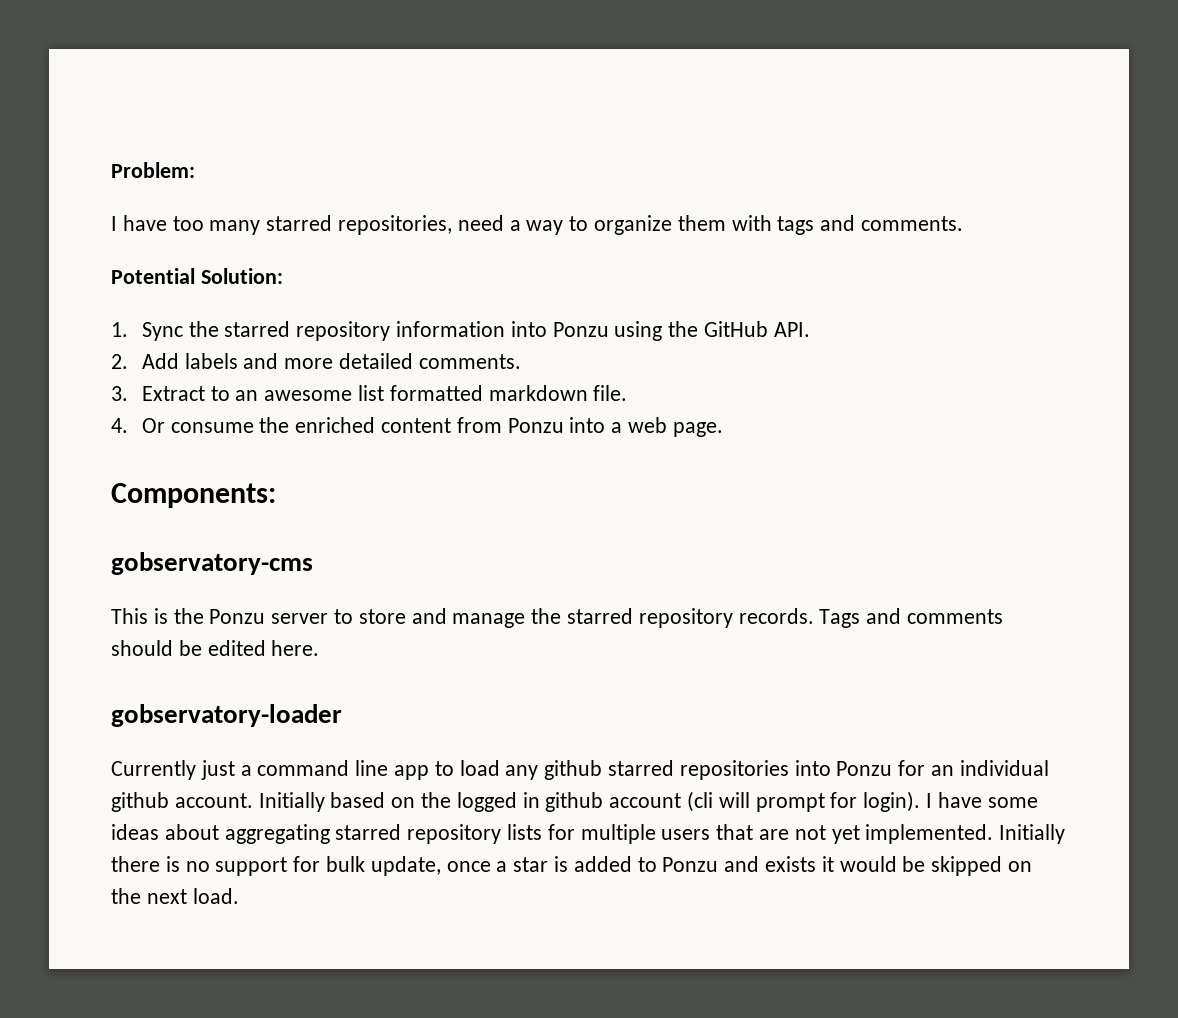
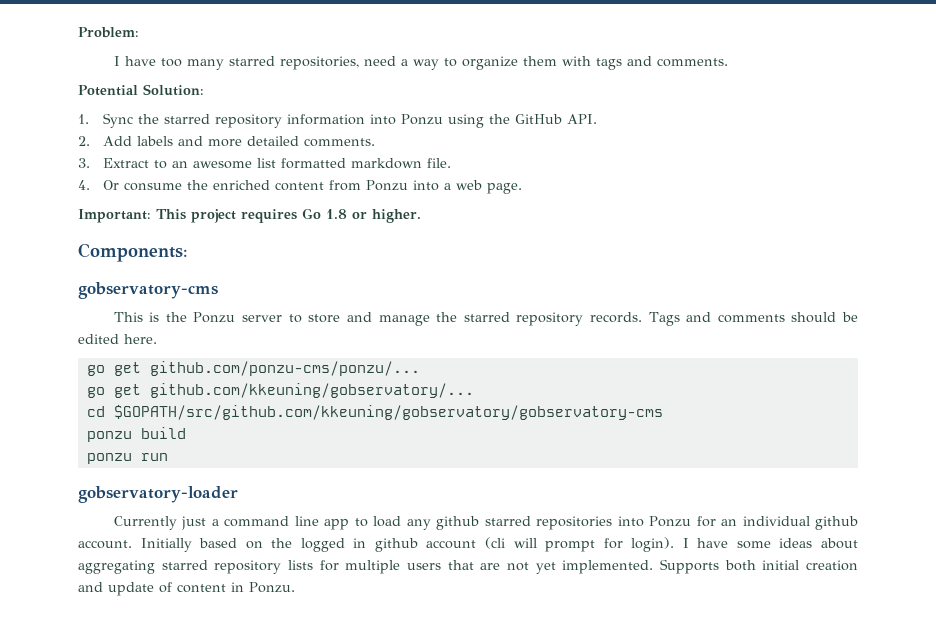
+ Important: This project requires Go 1.8 or higher.
+ go get github.com/ponzu-cms/ponzu/...
+ go get github.com/kkeuning/gobservatory/...
+ cd $GOPATH/src/github.com/kkeuning/gobservatory/gobservatory-cms
+ ponzu build
+ ponzu run
- Initially there is no support for bulk update, once a star is added to Ponzu and exists it would be skipped on the next load.
+ Supports both initial creation and update of content in Ponzu.

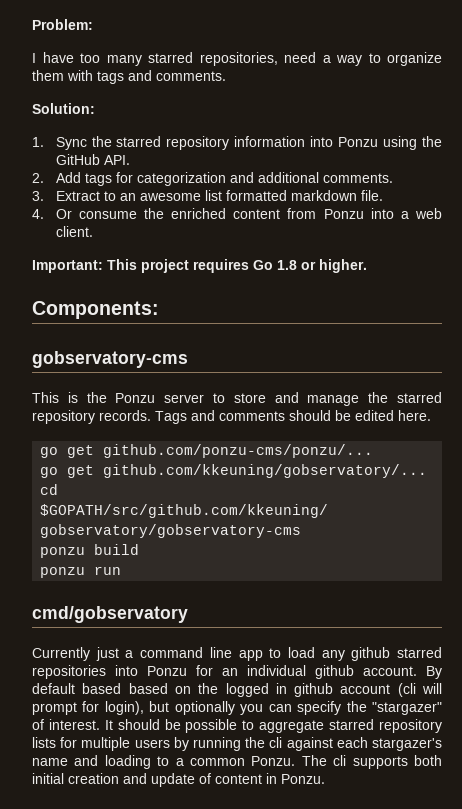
- Potential Solution:
+ Solution:
- 2. Add labels and more detailed comments.
+ 2. Add tags for categorization and additional comments.
- 4. Or consume the enriched content from Ponzu into a web page.
+ 4. Or consume the enriched content from Ponzu into a web client.
- gobservatory-loader
+ cmd/gobservatory
- Initially based on the logged in github account (cli will prompt for login). I have some ideas about aggregating starred repository lists for multiple users that are not yet implemented. Supports both initial creation and update of content in Ponzu.
+ By default based based on the logged in github account (cli will prompt for login), but optionally you can specify the "stargazer" of interest. It should be possible to aggregate starred repository lists for multiple users by running the cli against each stargazer's name and loading to a common Ponzu. The cli supports both initial creation and update of content in Ponzu.

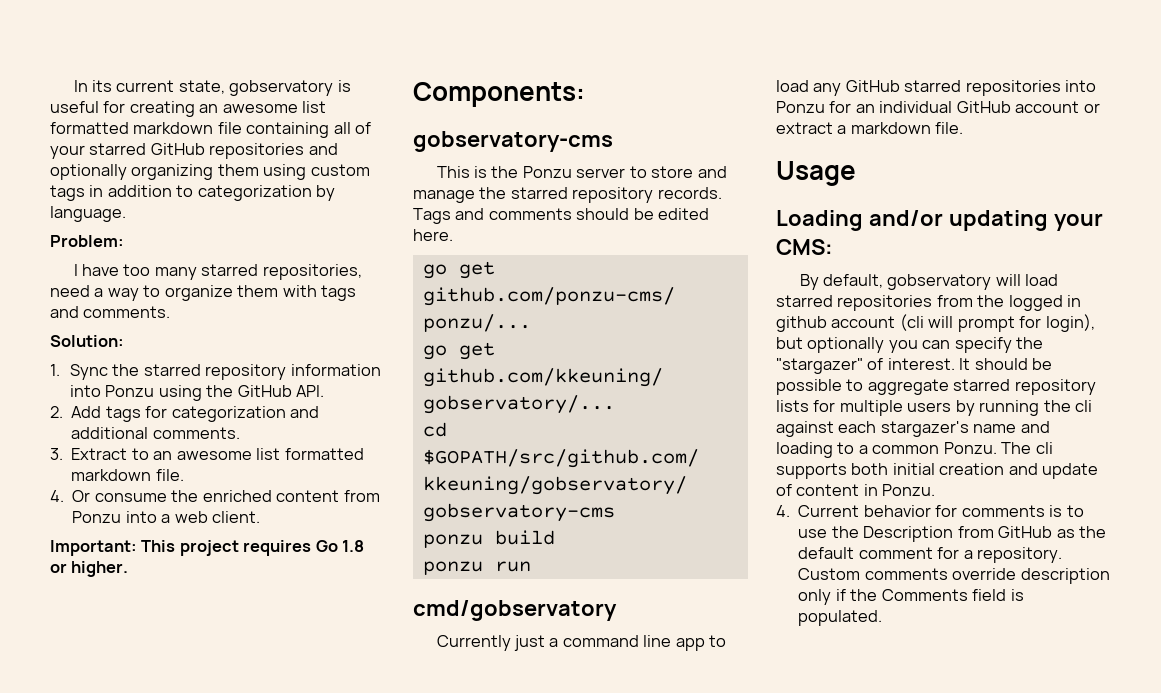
+ In its current state, gobservatory is useful for creating an awesome list formatted markdown file containing all of your starred GitHub repositories and optionally organizing them using custom tags in addition to categorization by language.
- Currently just a command line app to load any github starred repositories into Ponzu for an individual github account. By default based based on the logged in github account (cli will prompt for login), but optionally you can specify the "stargazer" of interest.
+ Currently just a command line app to load any GitHub starred repositories into Ponzu for an individual GitHub account or extract a markdown file.
+ Usage
+ Loading and/or updating your CMS:
+ By default, gobservatory will load starred repositories from the logged in github account (cli will prompt for login), but optionally you can specify the "stargazer" of interest.
+ 4. Current behavior for comments is to use the Description from GitHub as the default comment for a repository. Custom comments override description only if the Comments field is populated.

